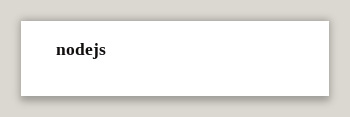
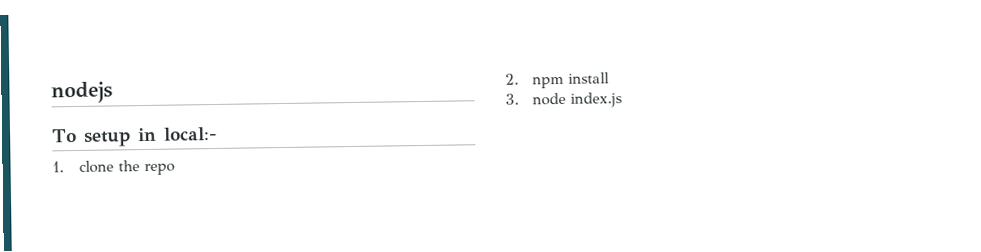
+ To setup in local:-
+ 1. clone the repo
+ 2. npm install
+ 3. node index.js

